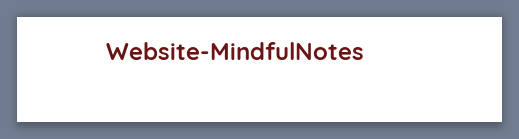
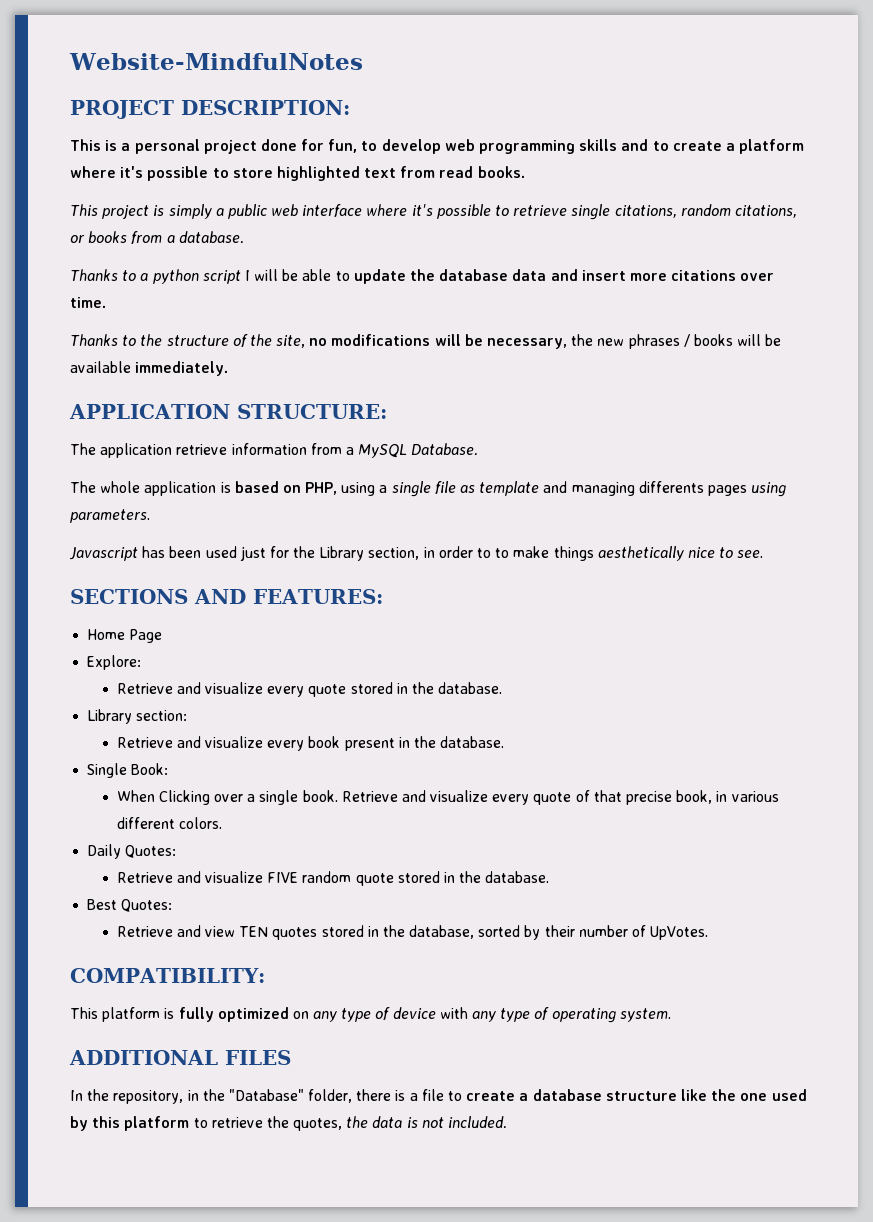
+ PROJECT DESCRIPTION:
+ This is a personal project done for fun, to develop web programming skills and to create a platform where it's possible to store highlighted text from read books.
+ This project is simply a public web interface where it's possible to retrieve single citations, random citations, or books from a database.
+ Thanks to a python script I will be able to update the database data and insert more citations over time.
+ Thanks to the structure of the site, no modifications will be necessary, the new phrases / books will be available immediately.
+ APPLICATION STRUCTURE:
+ The application retrieve information from a MySQL Database.
+ The whole application is based on PHP, using a single file as template and managing differents pages using parameters.
+ Javascript has been used just for the Library section, in order to to make things aesthetically nice to see.
+ SECTIONS AND FEATURES:
+ Home Page
+ Explore:
+ Retrieve and visualize every quote stored in the database.
+ Library section:
+ Retrieve and visualize every book present in the database.
+ Single Book:
+ When Clicking over a single book. Retrieve and visualize every quote of that precise book, in various different colors.
+ Daily Quotes:
+ Retrieve and visualize FIVE random quote stored in the database.
+ Best Quotes:
+ Retrieve and view TEN quotes stored in the database, sorted by their number of UpVotes.
+ COMPATIBILITY:
+ This platform is fully optimized on any type of device with any type of operating system.
+ ADDITIONAL FILES
+ In the repository, in the "Database" folder, there is a file to create a database structure like the one used by this platform to retrieve the quotes, the data is not included.

